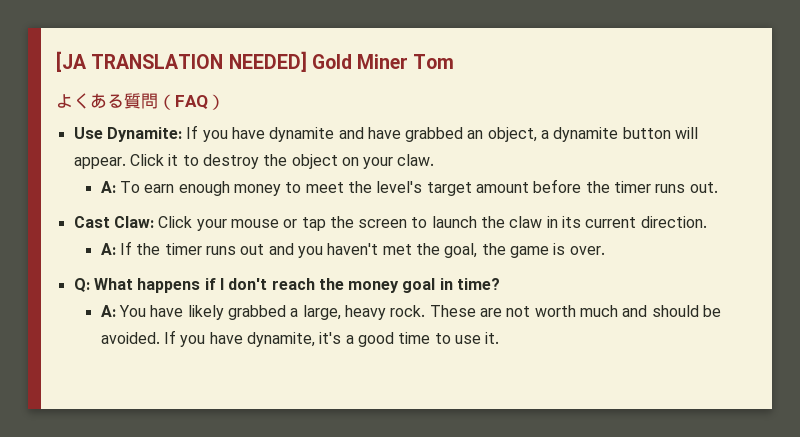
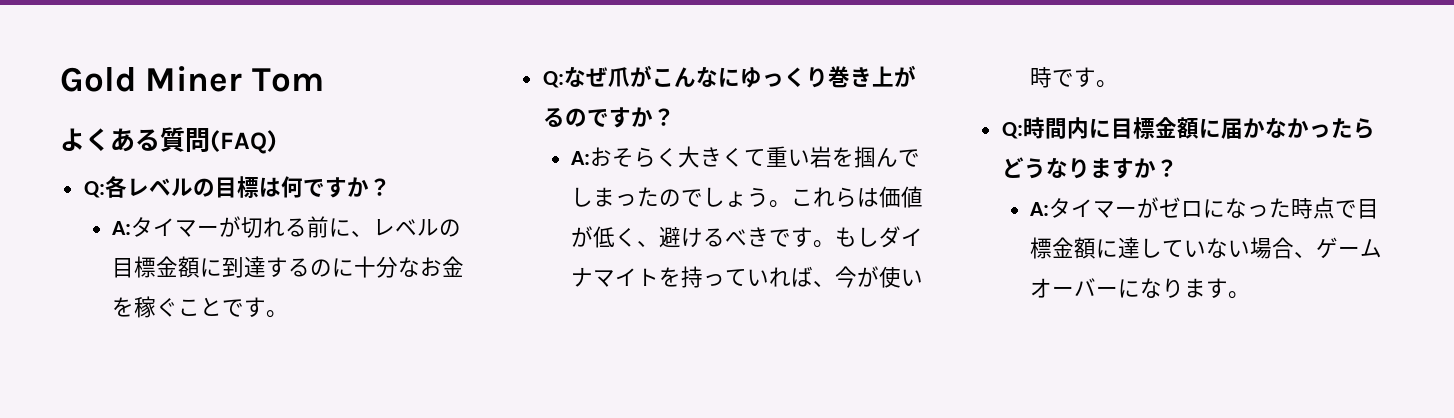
- [JA TRANSLATION NEEDED] Gold Miner Tom
+ Gold Miner Tom
- よくある質問（FAQ）
- Use Dynamite: If you have dynamite and have grabbed an object, a dynamite button will appear. Click it to destroy the object on your claw.
- A: To earn enough money to meet the level's target amount before the timer runs out.
- Cast Claw: Click your mouse or tap the screen to launch the claw in its current direction.
- A: If the timer runs out and you haven't met the goal, the game is over.
- Q: What happens if I don't reach the money goal in time?
- A: You have likely grabbed a large, heavy rock. These are not worth much and should be avoided. If you have dynamite, it's a good time to use it.
+ よくある質問(FAQ)
+ Q:各レベルの目標は何ですか？
+ A:タイマーが切れる前に、レベルの目標金額に到達するのに十分なお金を稼ぐことです。
+ Q:なぜ爪がこんなにゆっくり巻き上がるのですか？
+ A:おそらく大きくて重い岩を掴んでしまったのでしょう。これらは価値が低く、避けるべきです。もしダイナマイトを持っていれば、今が使い時です。
+ Q:時間内に目標金額に届かなかったらどうなりますか？
+ A:タイマーがゼロになった時点で目標金額に達していない場合、ゲームオーバーになります。

